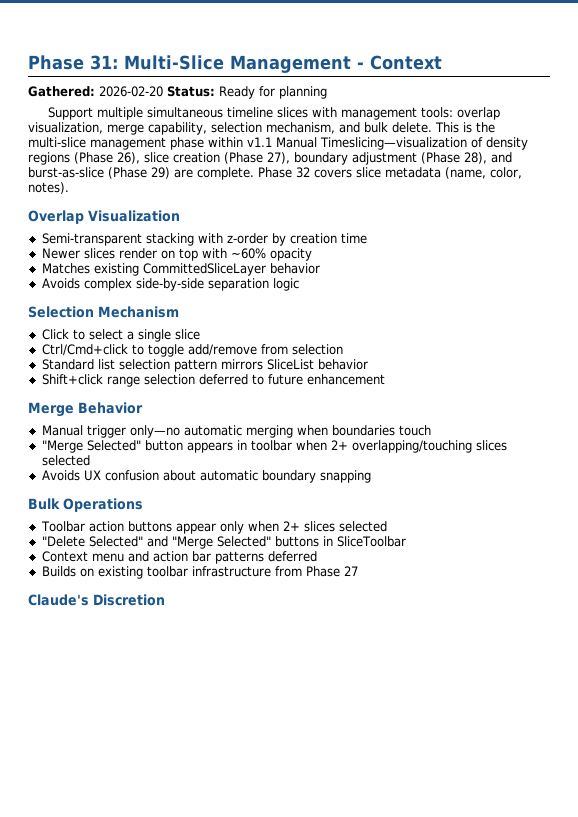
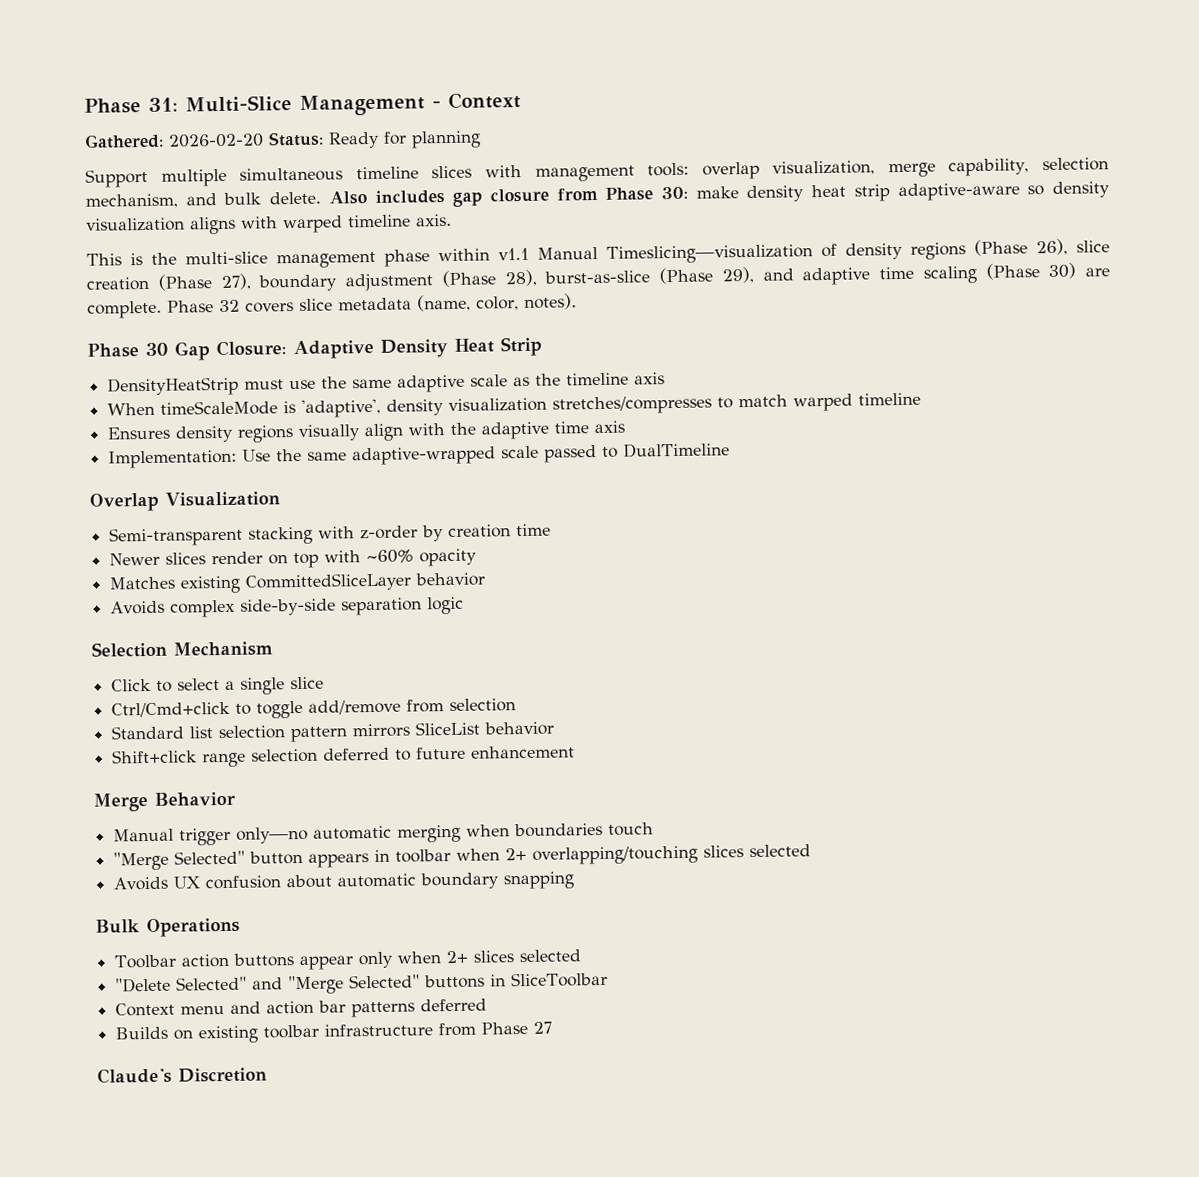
- Support multiple simultaneous timeline slices with management tools: overlap visualization, merge capability, selection mechanism, and bulk delete. This is the multi-slice management phase within v1.1 Manual Timeslicing—visualization of density regions (Phase 26), slice creation (Phase 27), boundary adjustment (Phase 28), and burst-as-slice (Phase 29) are complete.
+ Support multiple simultaneous timeline slices with management tools: overlap visualization, merge capability, selection mechanism, and bulk delete. Also includes gap closure from Phase 30: make density heat strip adaptive-aware so density visualization aligns with warped timeline axis.
+ This is the multi-slice management phase within v1.1 Manual Timeslicing—visualization of density regions (Phase 26), slice creation (Phase 27), boundary adjustment (Phase 28), burst-as-slice (Phase 29), and adaptive time scaling (Phase 30) are complete.
+ Phase 30 Gap Closure: Adaptive Density Heat Strip
+ DensityHeatStrip must use the same adaptive scale as the timeline axis
+ When timeScaleMode is 'adaptive', density visualization stretches/compresses to match warped timeline
+ Ensures density regions visually align with the adaptive time axis
+ Implementation: Use the same adaptive-wrapped scale passed to DualTimeline

